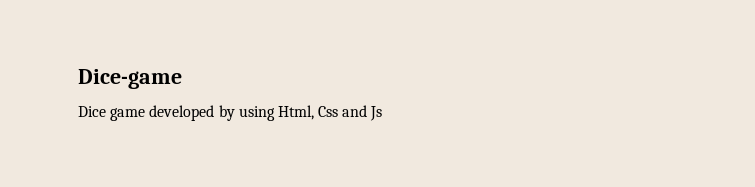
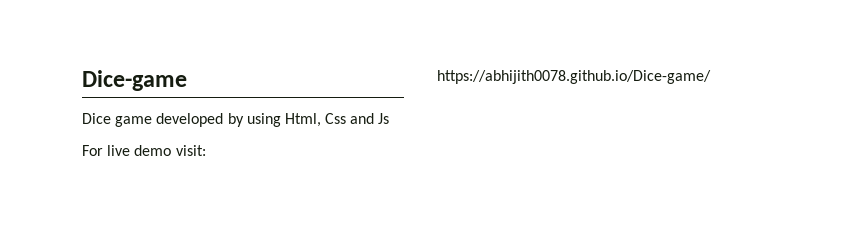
+ For live demo visit: https://abhijith0078.github.io/Dice-game/

